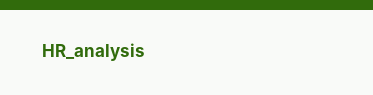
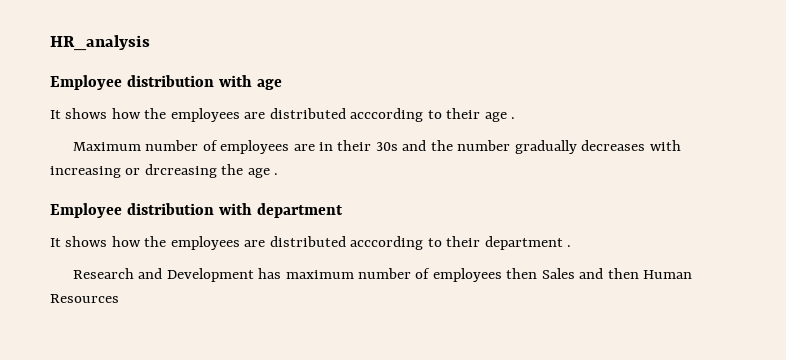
+ Employee distribution with age
+ It shows how the employees are distributed acccording to their age .
+ Maximum number of employees are in their 30s and the number gradually decreases with increasing or drcreasing the age .
+ Employee distribution with department
+ It shows how the employees are distributed acccording to their department .
+ Research and Development has maximum number of employees then Sales and then Human Resources

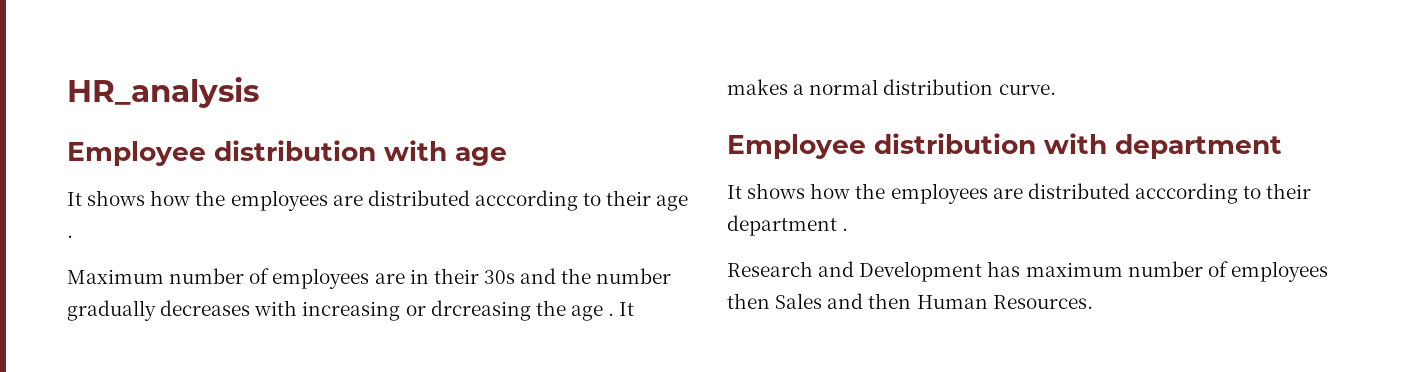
+ It makes a normal distribution curve.
- Research and Development has maximum number of employees then Sales and then Human Resources
+ Research and Development has maximum number of employees then Sales and then Human Resources.

